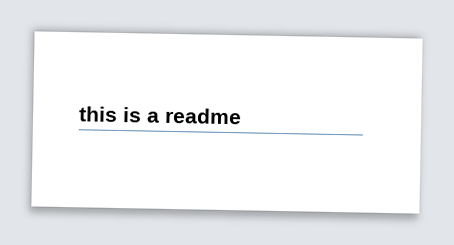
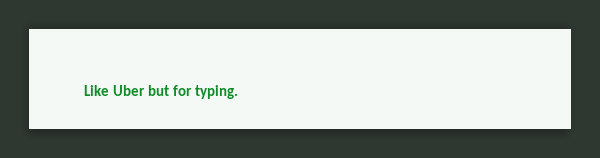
- this is a readme
+ Like Uber but for typing.

